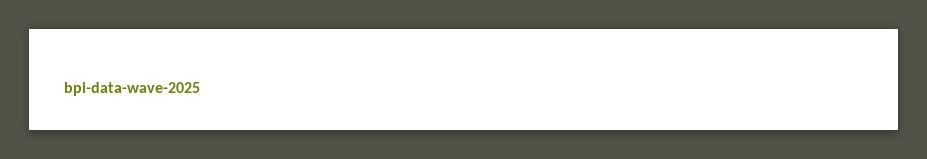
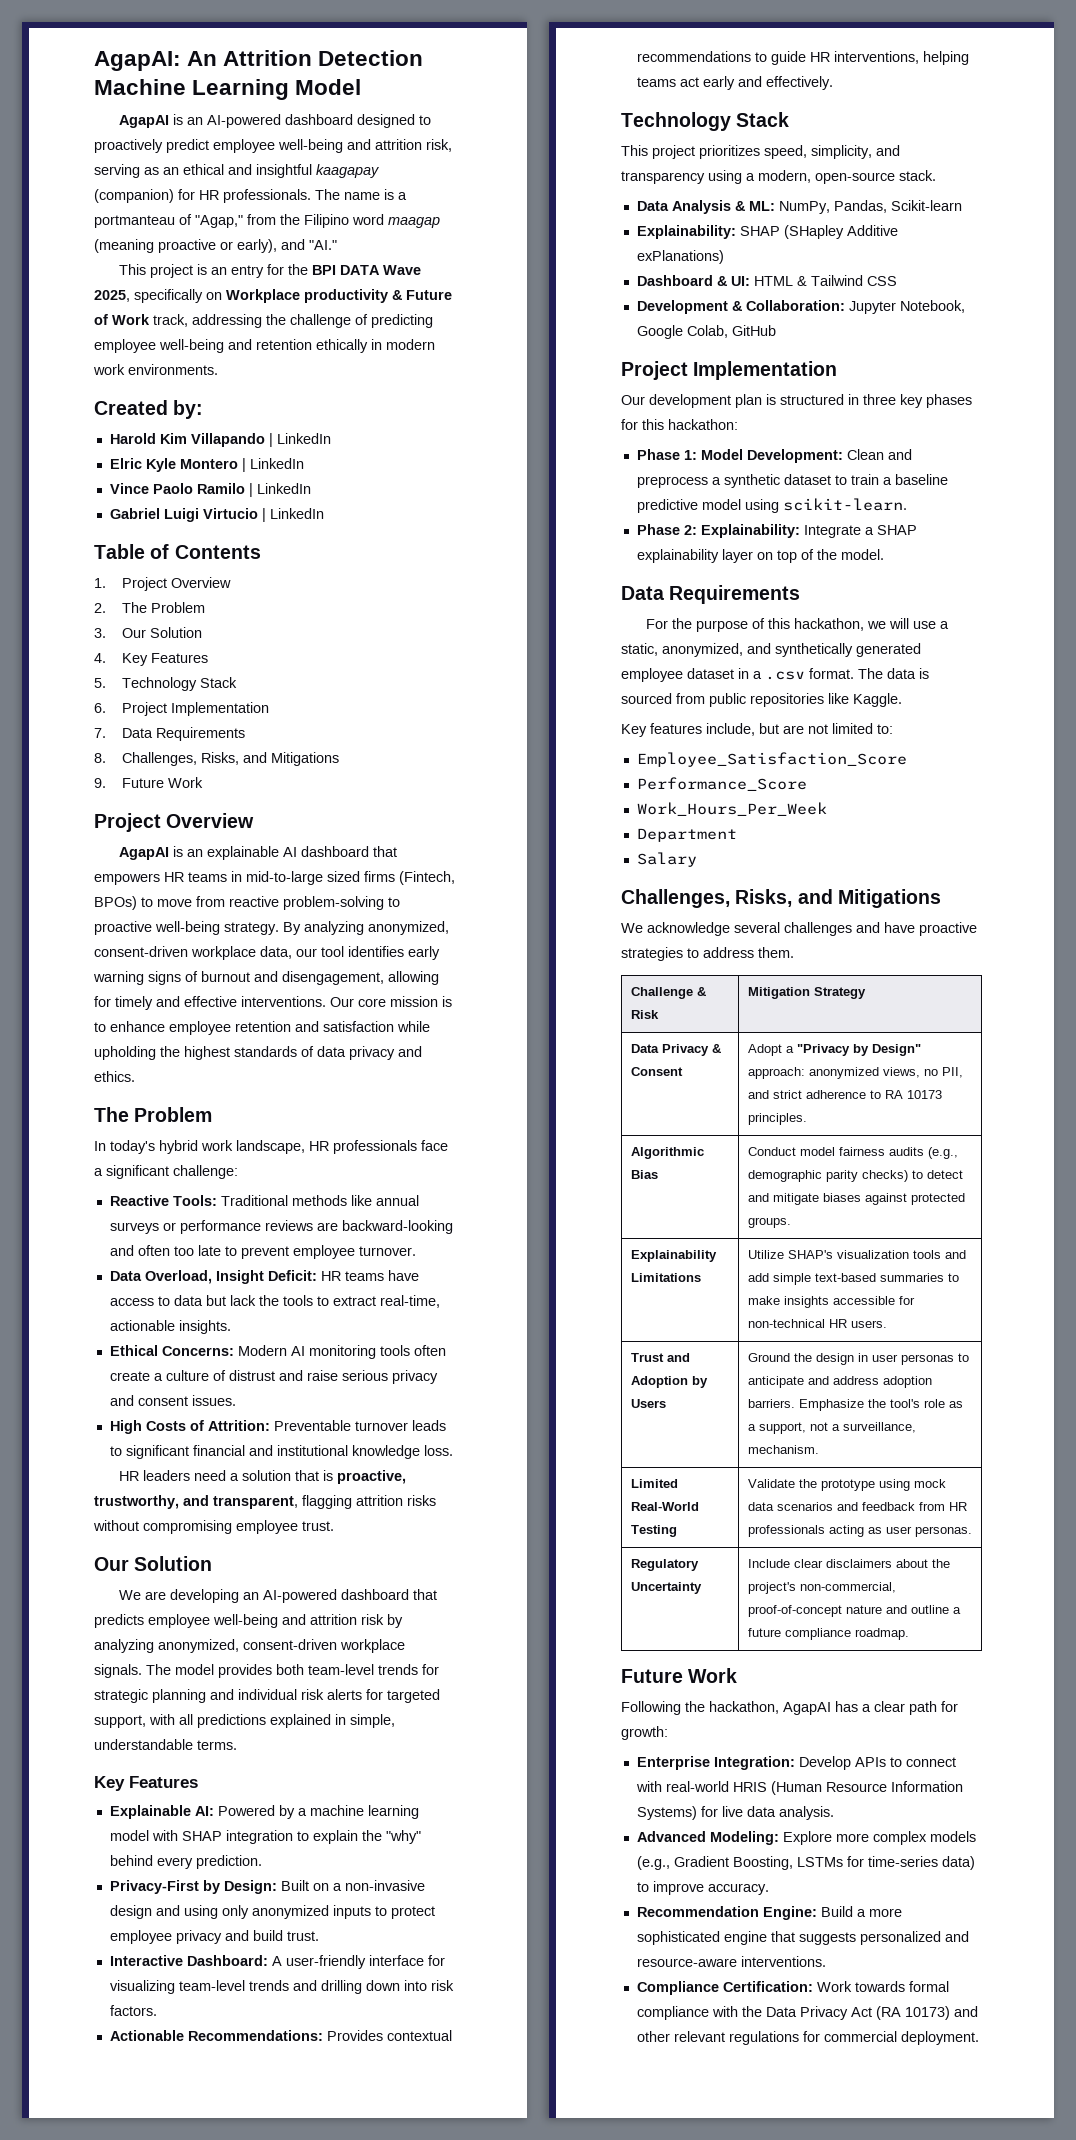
- bpi-data-wave-2025
+ AgapAI: An Attrition Detection Machine Learning Model
+ AgapAI is an AI-powered dashboard designed to proactively predict employee well-being and attrition risk, serving as an ethical and insightful kaagapay (companion) for HR professionals. The name is a portmanteau of "Agap," from the Filipino word maagap (meaning proactive or early), and "AI."
+ This project is an entry for the BPI DATA Wave 2025, specifically on Workplace productivity & Future of Work track, addressing the challenge of predicting employee well-being and retention ethically in modern work environments.
+ Created by:
+ Harold Kim Villapando | LinkedIn
+ Elric Kyle Montero | LinkedIn
+ Vince Paolo Ramilo | LinkedIn
+ Gabriel Luigi Virtucio | LinkedIn
+ Table of Contents
+ 1. Project Overview
+ 2. The Problem
+ 3. Our Solution
+ 4. Key Features
+ 5. Technology Stack
+ 6. Project Implementation
+ 7. Data Requirements
+ 8. Challenges, Risks, and Mitigations
+ 9. Future Work
+ Project Overview
+ AgapAI is an explainable AI dashboard that empowers HR teams in mid-to-large sized firms (Fintech, BPOs) to move from reactive problem-solving to proactive well-being strategy. By analyzing anonymized, consent-driven workplace data, our tool identifies early warning signs of burnout and disengagement, allowing for timely and effective interventions. Our core mission is to enhance employee retention and satisfaction while upholding the highest standards of data privacy and ethics.
+ The Problem
+ In today's hybrid work landscape, HR professionals face a significant challenge:
+ Reactive Tools: Traditional methods like annual surveys or performance reviews are backward-looking and often too late to prevent employee turnover.
+ Data Overload, Insight Deficit: HR teams have access to data but lack the tools to extract real-time, actionable insights.
+ Ethical Concerns: Modern AI monitoring tools often create a culture of distrust and raise serious privacy and consent issues.
+ High Costs of Attrition: Preventable turnover leads to significant financial and institutional knowledge loss.
+ HR leaders need a solution that is proactive, trustworthy, and transparent, flagging attrition risks without compromising employee trust.
+ Our Solution
+ We are developing an AI-powered dashboard that predicts employee well-being and attrition risk by analyzing anonymized, consent-driven workplace signals. The model provides both team-level trends for strategic planning and individual risk alerts for targeted support, with all predictions explained in simple, understandable terms.
+ Key Features
+ Explainable AI: Powered by a machine learning model with SHAP integration to explain the "why" behind every prediction.
+ Privacy-First by Design: Built on a non-invasive design and using only anonymized inputs to protect employee privacy and build trust.
+ Interactive Dashboard: A user-friendly interface for visualizing team-level trends and drilling down into risk factors.
+ Actionable Recommendations: Provides contextual recommendations to guide HR interventions, helping teams act early and effectively.
+ Technology Stack
+ This project prioritizes speed, simplicity, and transparency using a modern, open-source stack.
+ Data Analysis & ML: NumPy, Pandas, Scikit-learn
+ Explainability: SHAP (SHapley Additive exPlanations)
+ Dashboard & UI: HTML & Tailwind CSS
+ Development & Collaboration: Jupyter Notebook, Google Colab, GitHub
+ Project Implementation
+ Our development plan is structured in three key phases for this hackathon:
+ Phase 1: Model Development: Clean and preprocess a synthetic dataset to train a baseline predictive model using scikit-learn.
+ Phase 2: Explainability: Integrate a SHAP explainability layer on top of the model.
+ Data Requirements
+ For the purpose of this hackathon, we will use a static, anonymized, and synthetically generated employee dataset in a .csv format. The data is sourced from public repositories like Kaggle.
+ Key features include, but are not limited to:
+ Employee_Satisfaction_Score
+ Performance_Score
+ Work_Hours_Per_Week
+ Department
+ Salary
+ Challenges, Risks, and Mitigations
+ We acknowledge several challenges and have proactive strategies to address them.
+ Challenge & Risk | Mitigation Strategy
+ Data Privacy & Consent | Adopt a "Privacy by Design" approach: anonymized views, no PII, and strict adherence to RA 10173 principles.
+ Algorithmic Bias | Conduct model fairness audits (e.g., demographic parity checks) to detect and mitigate biases against protected groups.
+ Explainability Limitations | Utilize SHAP's visualization tools and add simple text-based summaries to make insights accessible for non-technical HR users.
+ Trust and Adoption by Users | Ground the design in user personas to anticipate and address adoption barriers. Emphasize the tool's role as a support, not a surveillance, mechanism.
+ Limited Real-World Testing | Validate the prototype using mock data scenarios and feedback from HR professionals acting as user personas.
+ Regulatory Uncertainty | Include clear disclaimers about the project's non-commercial, proof-of-concept nature and outline a future compliance roadmap.
+ Future Work
+ Following the hackathon, AgapAI has a clear path for growth:
+ Enterprise Integration: Develop APIs to connect with real-world HRIS (Human Resource Information Systems) for live data analysis.
+ Advanced Modeling: Explore more complex models (e.g., Gradient Boosting, LSTMs for time-series data) to improve accuracy.
+ Recommendation Engine: Build a more sophisticated engine that suggests personalized and resource-aware interventions.
+ Compliance Certification: Work towards formal compliance with the Data Privacy Act (RA 10173) and other relevant regulations for commercial deployment.

